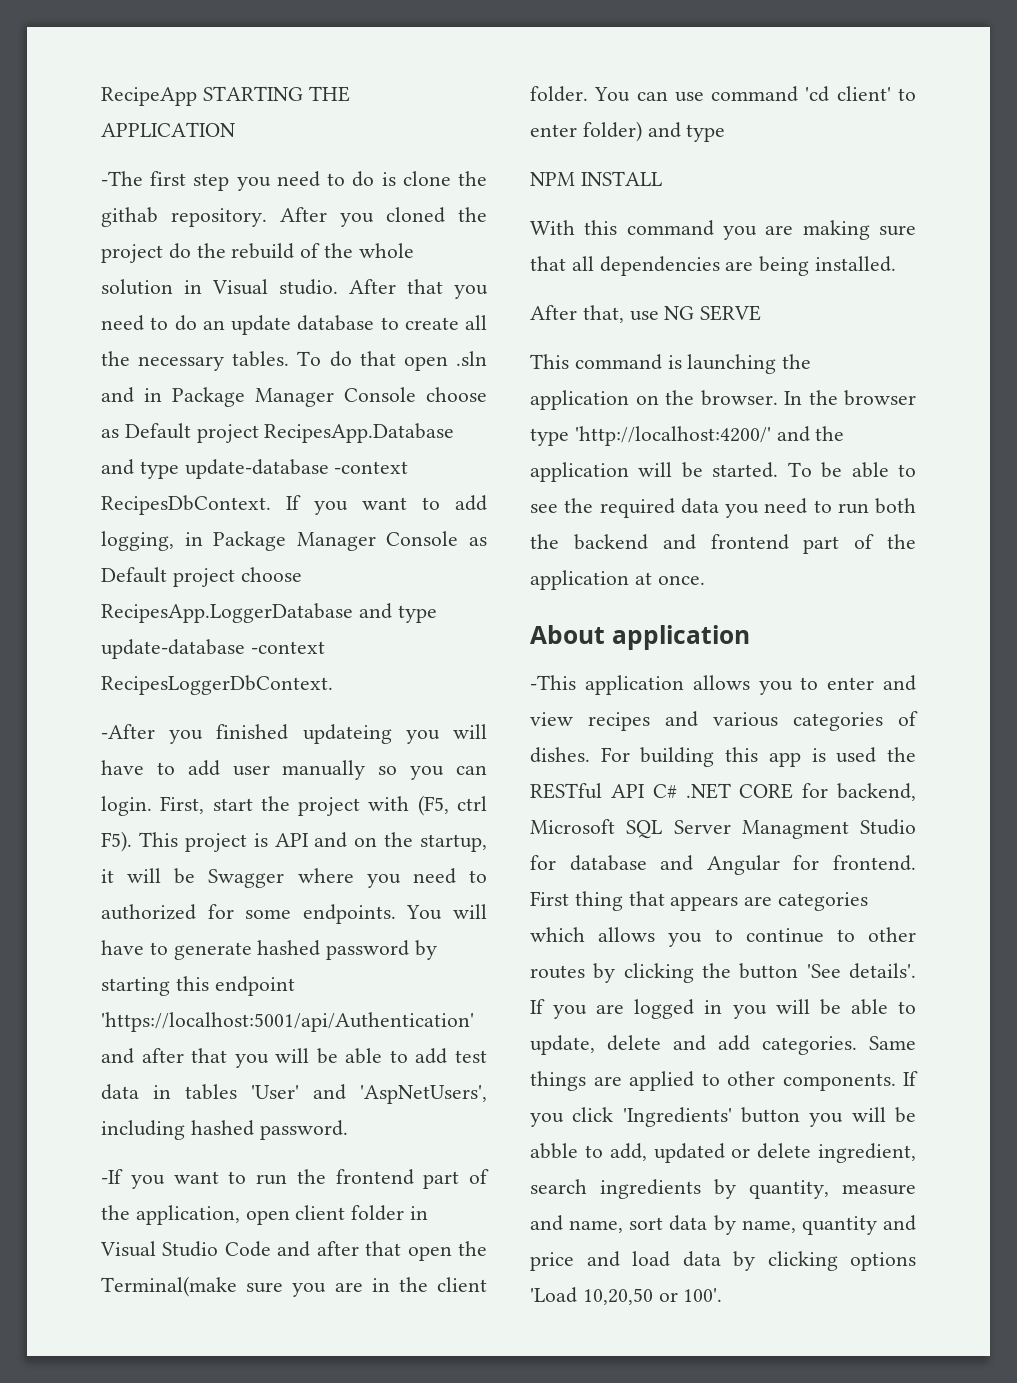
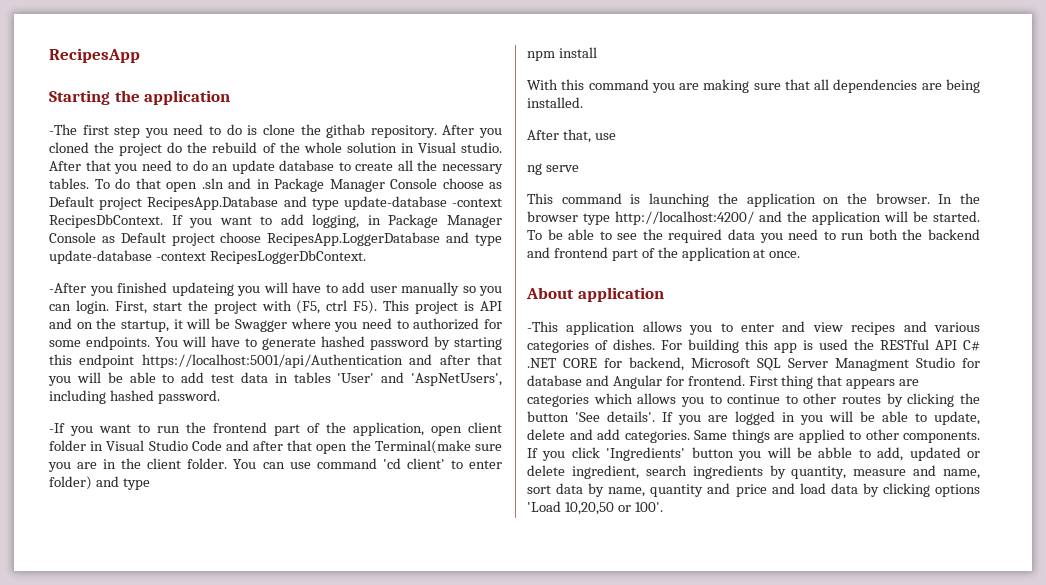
- RecipeApp STARTING THE APPLICATION
+ RecipesApp
+ Starting the application
- You will have to generate hashed password by starting this endpoint 'https://localhost:5001/api/Authentication' and after that you will be able to add test data in tables 'User' and 'AspNetUsers', including hashed password.
+ You will have to generate hashed password by starting this endpoint https://localhost:5001/api/Authentication and after that you will be able to add test data in tables 'User' and 'AspNetUsers', including hashed password.
- NPM INSTALL
+ npm install
- After that, use NG SERVE
+ After that, use
+ ng serve
- In the browser type 'http://localhost:4200/' and the application will be started.
+ In the browser type http://localhost:4200/ and the application will be started.

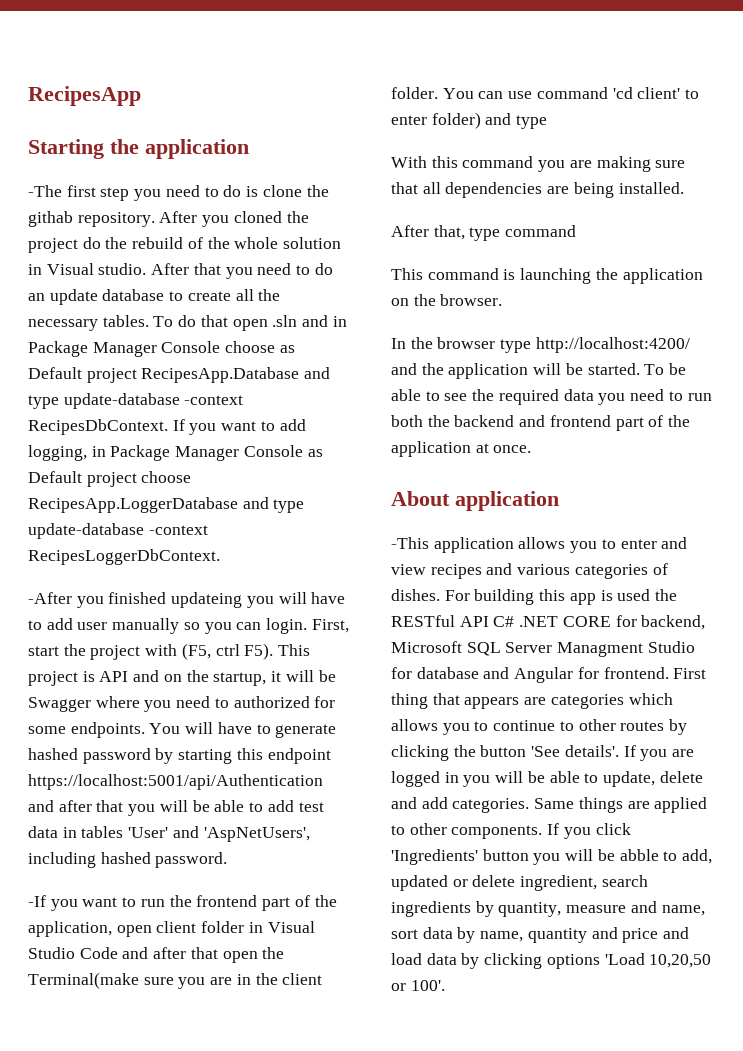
- npm install
- After that, use
- ng serve
+ After that, type command
- This command is launching the application on the browser. In the browser type http://localhost:4200/ and the application will be started.
+ This command is launching the application on the browser.
+ In the browser type http://localhost:4200/ and the application will be started.

